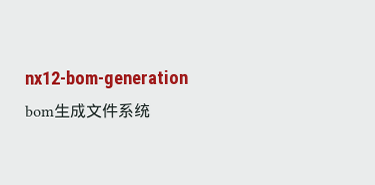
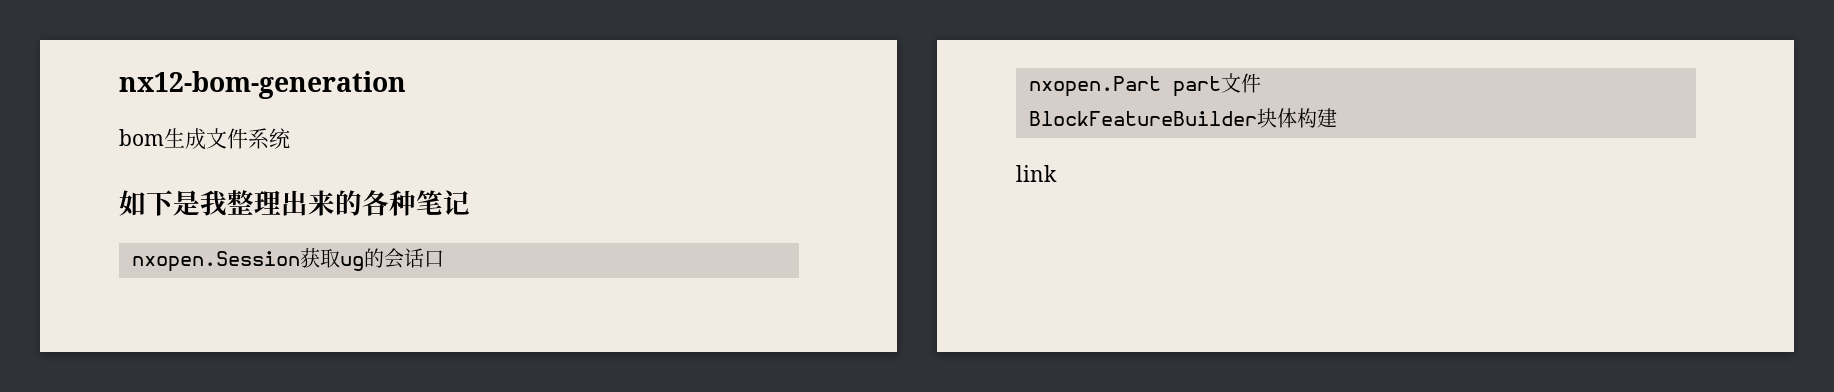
+ 如下是我整理出来的各种笔记
+ nxopen.Session获取ug的会话口
+ nxopen.Part part文件
+ BlockFeatureBuilder块体构建
+ link

